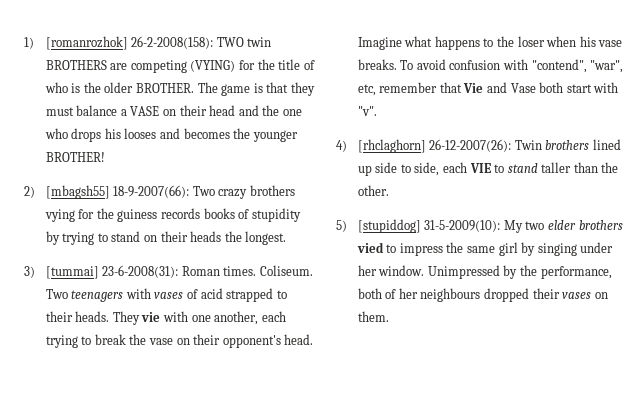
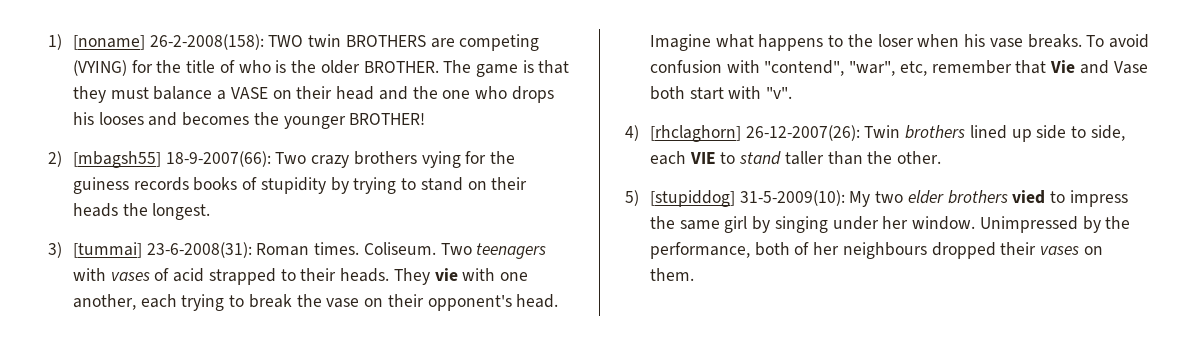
- 1) [romanrozhok] 26-2-2008(158): TWO twin BROTHERS are competing (VYING) for the title of who is the older BROTHER.
+ 1) [noname] 26-2-2008(158): TWO twin BROTHERS are competing (VYING) for the title of who is the older BROTHER.

